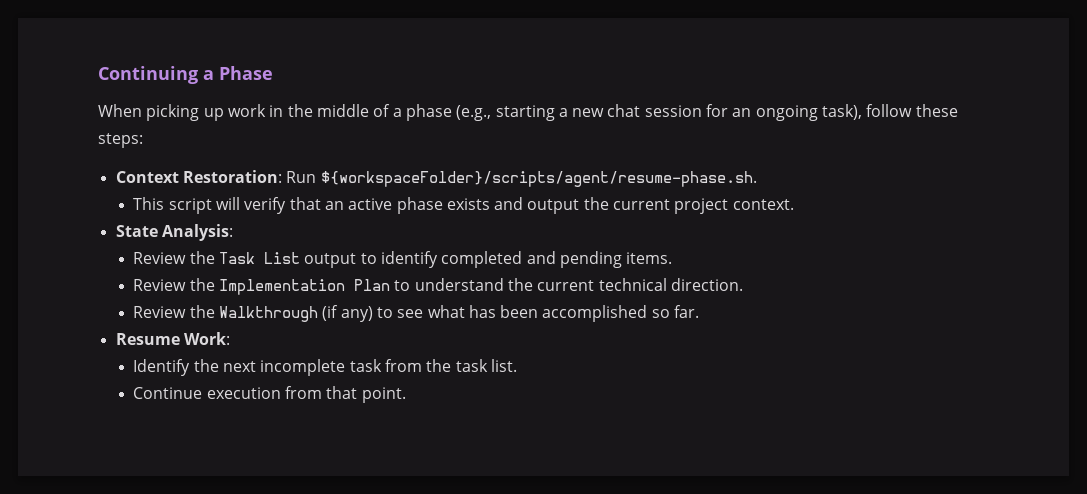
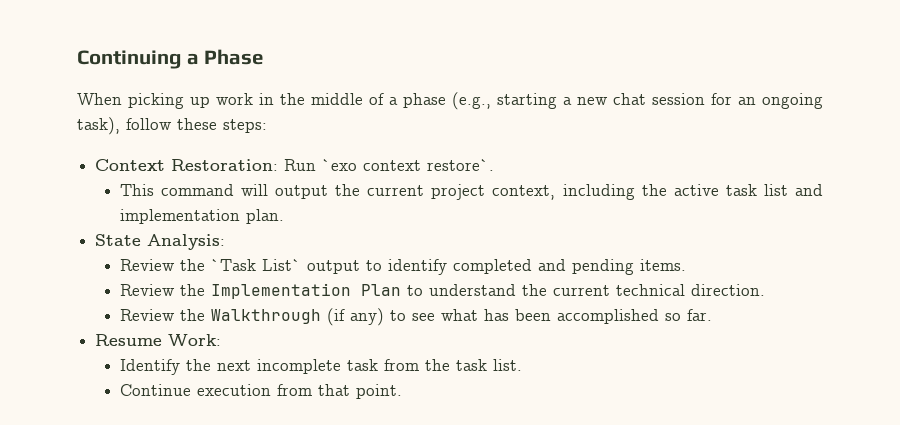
- Context Restoration: Run ${workspaceFolder}/scripts/agent/resume-phase.sh.
- This script will verify that an active phase exists and output the current project context.
+ Context Restoration: Run `exo context restore`.
+ This command will output the current project context, including the active task list and implementation plan.
- Review the Task List output to identify completed and pending items.
+ Review the `Task List` output to identify completed and pending items.

